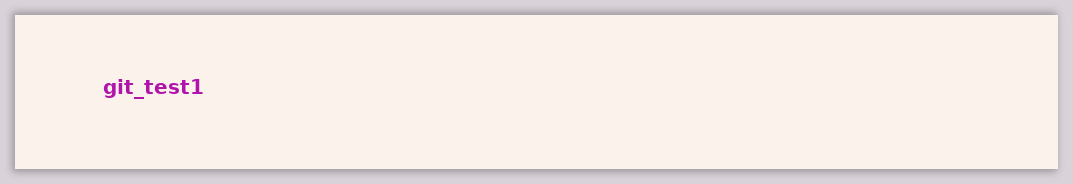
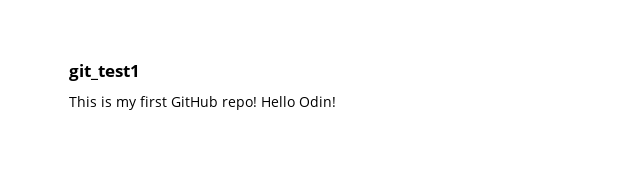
+ This is my first GitHub repo! Hello Odin!

